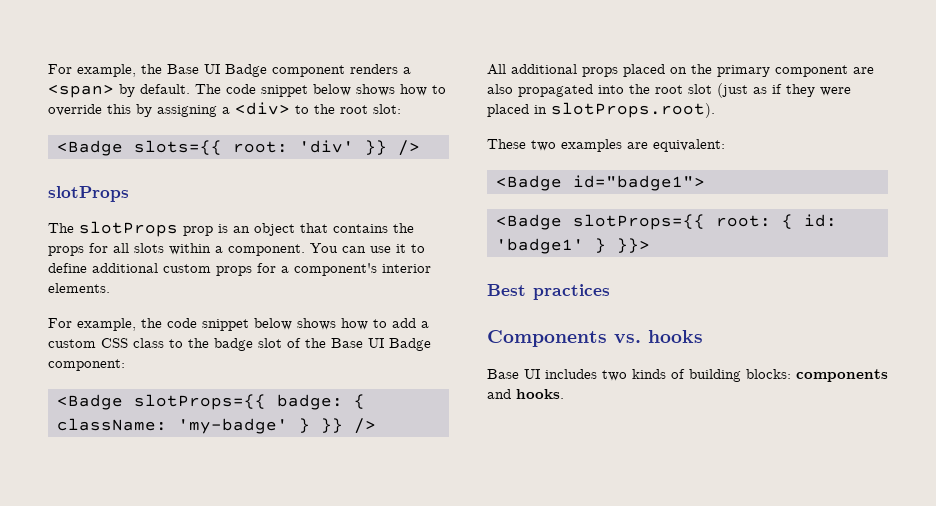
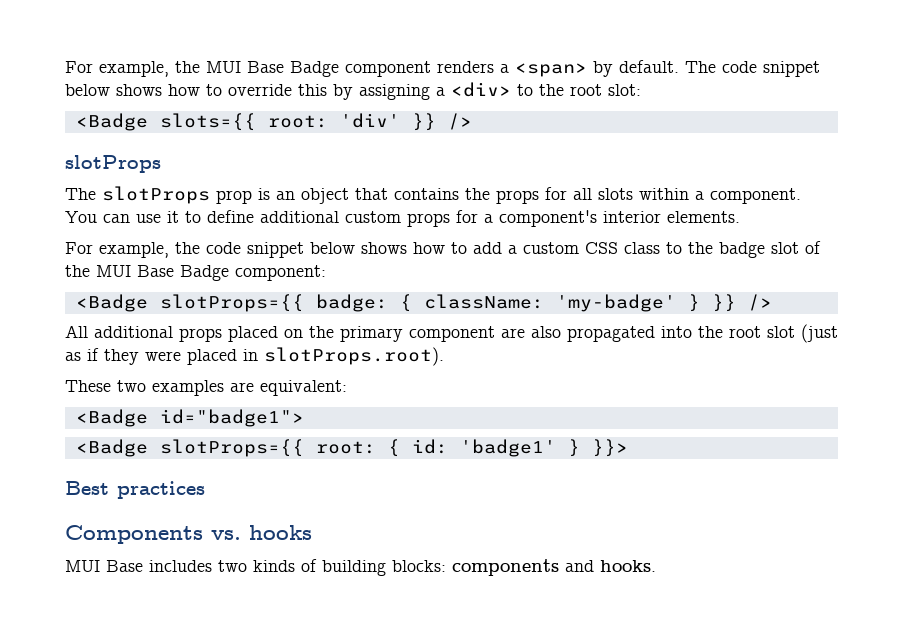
- For example, the Base UI Badge component renders a <span> by default.
+ For example, the MUI Base Badge component renders a <span> by default.
- For example, the code snippet below shows how to add a custom CSS class to the badge slot of the Base UI Badge component:
+ For example, the code snippet below shows how to add a custom CSS class to the badge slot of the MUI Base Badge component:
- Base UI includes two kinds of building blocks: components and hooks.
+ MUI Base includes two kinds of building blocks: components and hooks.

